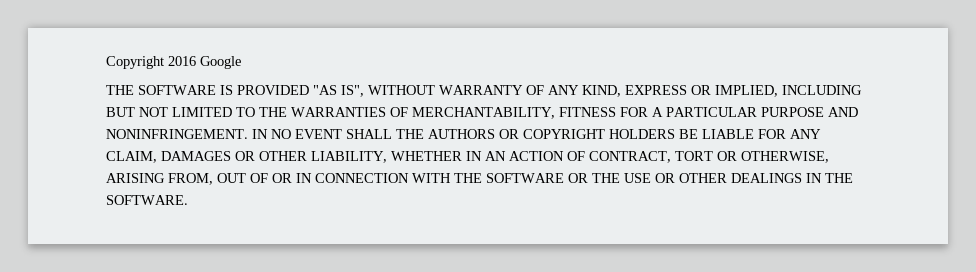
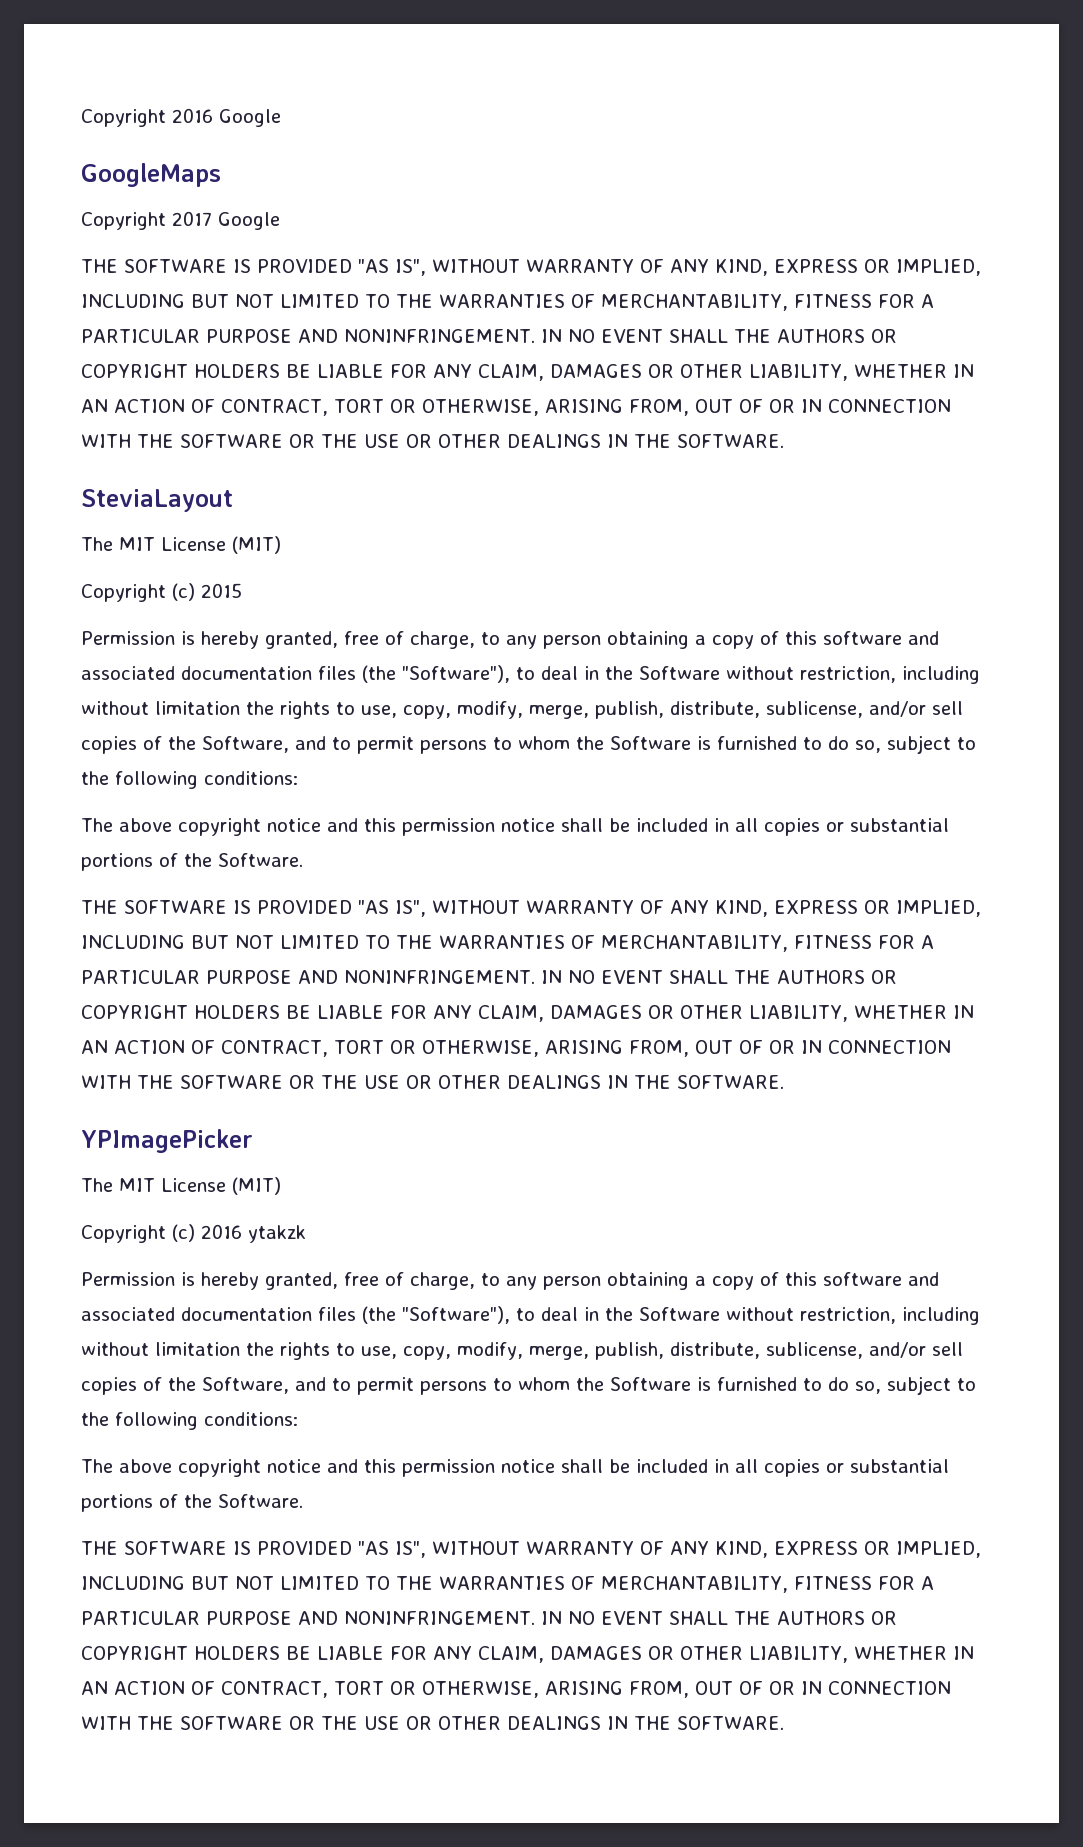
+ GoogleMaps
+ Copyright 2017 Google
+ SteviaLayout
+ The MIT License (MIT)
+ Copyright (c) 2015
+ Permission is hereby granted, free of charge, to any person obtaining a copy of this software and associated documentation files (the "Software"), to deal in the Software without restriction, including without limitation the rights to use, copy, modify, merge, publish, distribute, sublicense, and/or sell copies of the Software, and to permit persons to whom the Software is furnished to do so, subject to the following conditions:
+ The above copyright notice and this permission notice shall be included in all copies or substantial portions of the Software.
+ THE SOFTWARE IS PROVIDED "AS IS", WITHOUT WARRANTY OF ANY KIND, EXPRESS OR IMPLIED, INCLUDING BUT NOT LIMITED TO THE WARRANTIES OF MERCHANTABILITY, FITNESS FOR A PARTICULAR PURPOSE AND NONINFRINGEMENT. IN NO EVENT SHALL THE AUTHORS OR COPYRIGHT HOLDERS BE LIABLE FOR ANY CLAIM, DAMAGES OR OTHER LIABILITY, WHETHER IN AN ACTION OF CONTRACT, TORT OR OTHERWISE, ARISING FROM, OUT OF OR IN CONNECTION WITH THE SOFTWARE OR THE USE OR OTHER DEALINGS IN THE SOFTWARE.
+ YPImagePicker
+ The MIT License (MIT)
+ Copyright (c) 2016 ytakzk
+ Permission is hereby granted, free of charge, to any person obtaining a copy of this software and associated documentation files (the "Software"), to deal in the Software without restriction, including without limitation the rights to use, copy, modify, merge, publish, distribute, sublicense, and/or sell copies of the Software, and to permit persons to whom the Software is furnished to do so, subject to the following conditions:
+ The above copyright notice and this permission notice shall be included in all copies or substantial portions of the Software.
+ THE SOFTWARE IS PROVIDED "AS IS", WITHOUT WARRANTY OF ANY KIND, EXPRESS OR IMPLIED, INCLUDING BUT NOT LIMITED TO THE WARRANTIES OF MERCHANTABILITY, FITNESS FOR A PARTICULAR PURPOSE AND NONINFRINGEMENT. IN NO EVENT SHALL THE AUTHORS OR COPYRIGHT HOLDERS BE LIABLE FOR ANY CLAIM, DAMAGES OR OTHER LIABILITY, WHETHER IN AN ACTION OF CONTRACT, TORT OR OTHERWISE, ARISING FROM, OUT OF OR IN CONNECTION WITH THE SOFTWARE OR THE USE OR OTHER DEALINGS IN THE SOFTWARE.

